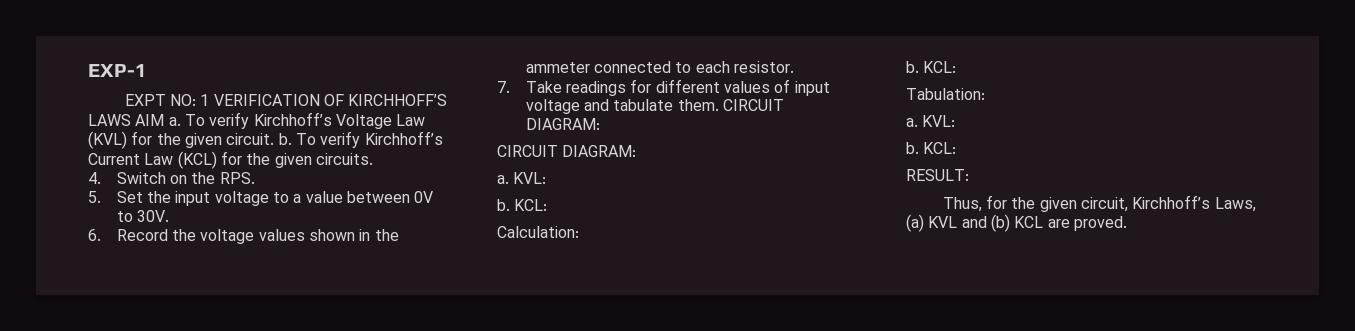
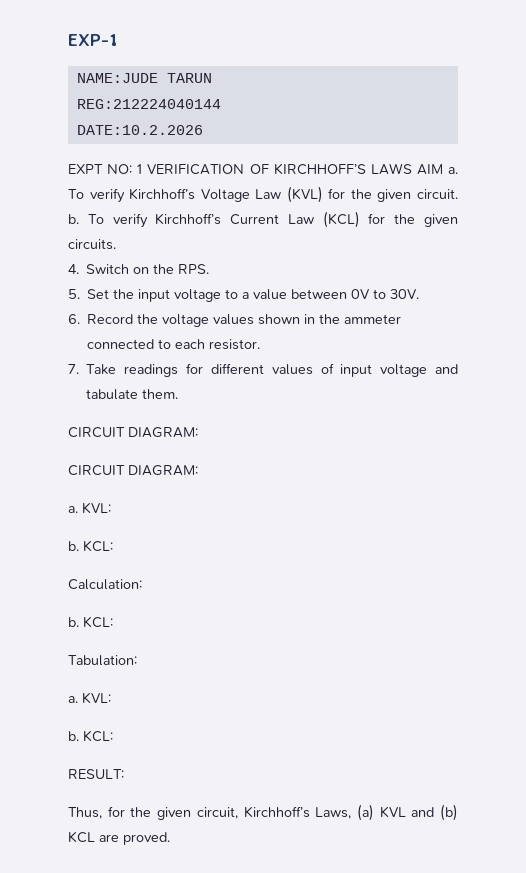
+ NAME:JUDE TARUN
+ REG:212224040144
+ DATE:10.2.2026
- 7. Take readings for different values of input voltage and tabulate them. CIRCUIT DIAGRAM:
+ 7. Take readings for different values of input voltage and tabulate them.
+ CIRCUIT DIAGRAM:

